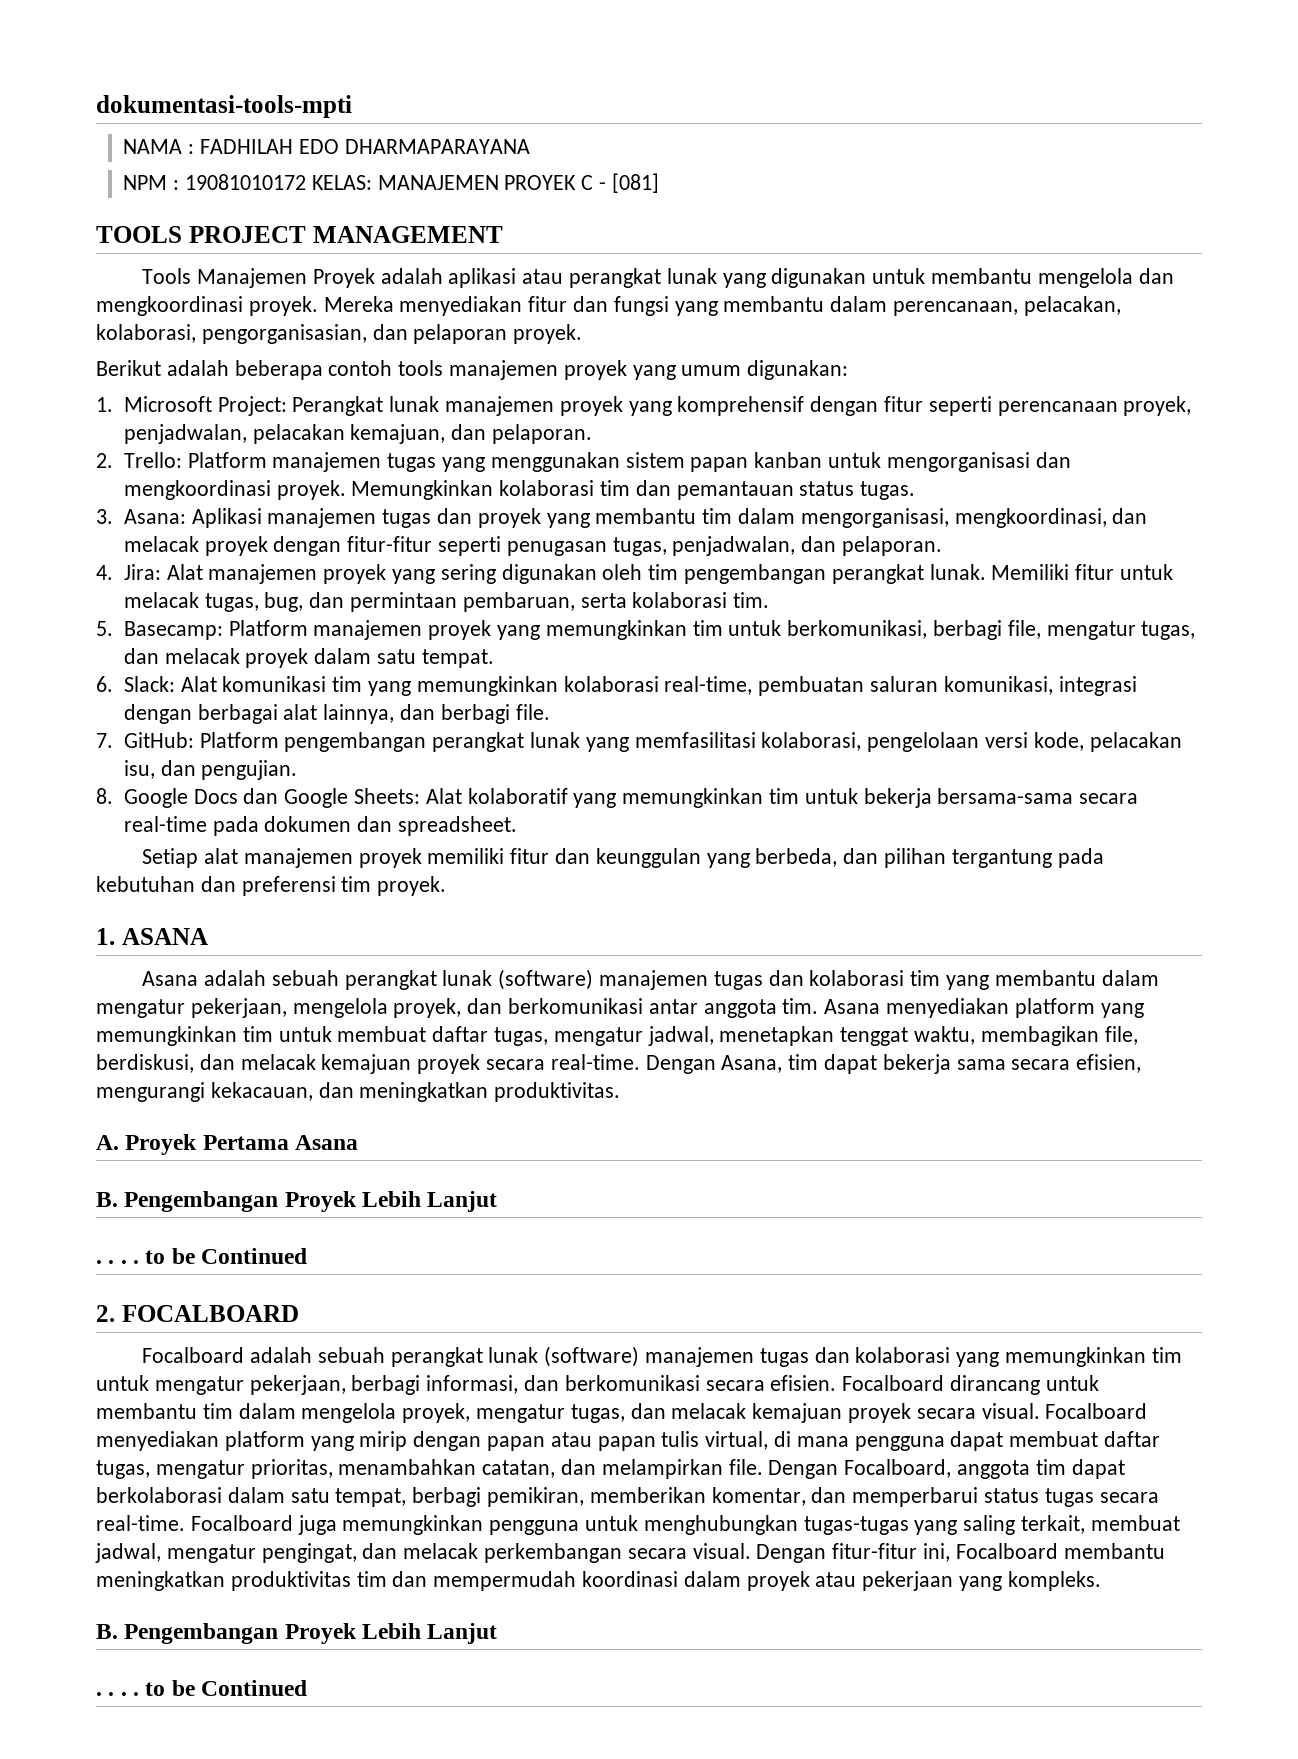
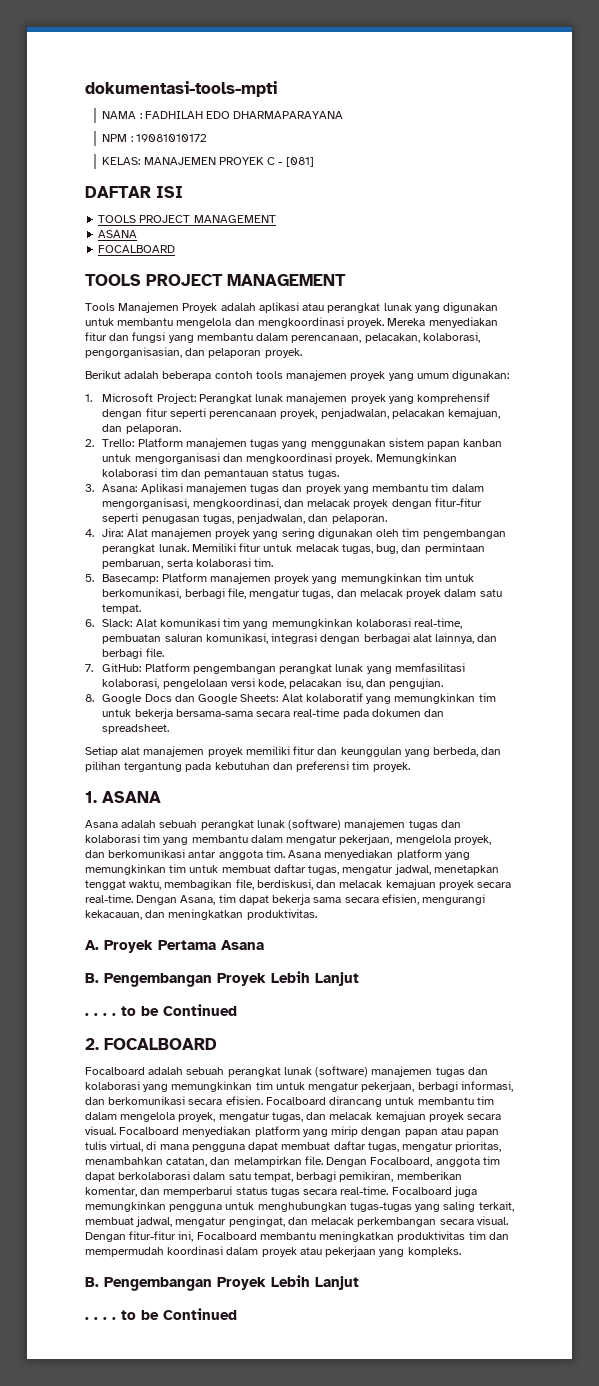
- NPM : 19081010172 KELAS: MANAJEMEN PROYEK C - [081]
+ NPM : 19081010172
+ KELAS: MANAJEMEN PROYEK C - [081]
+ DAFTAR ISI
+ TOOLS PROJECT MANAGEMENT
+ ASANA
+ FOCALBOARD

